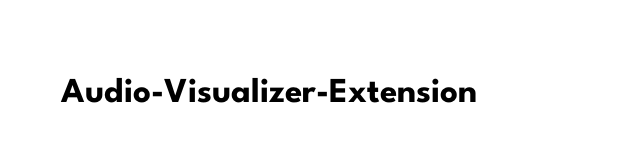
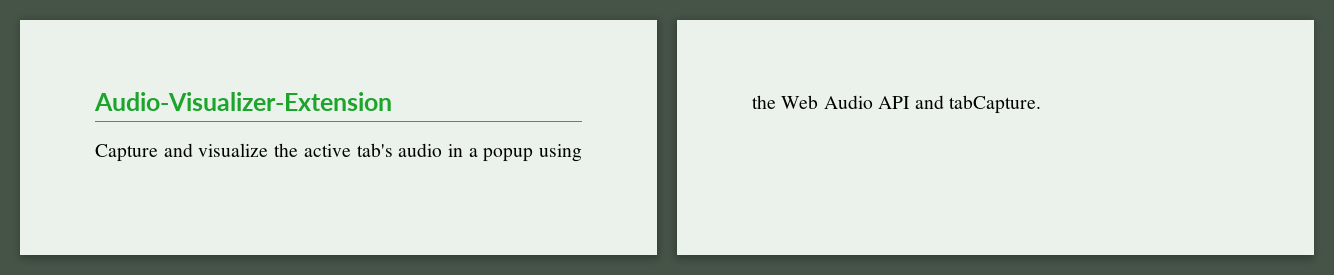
+ Capture and visualize the active tab's audio in a popup using the Web Audio API and tabCapture.

